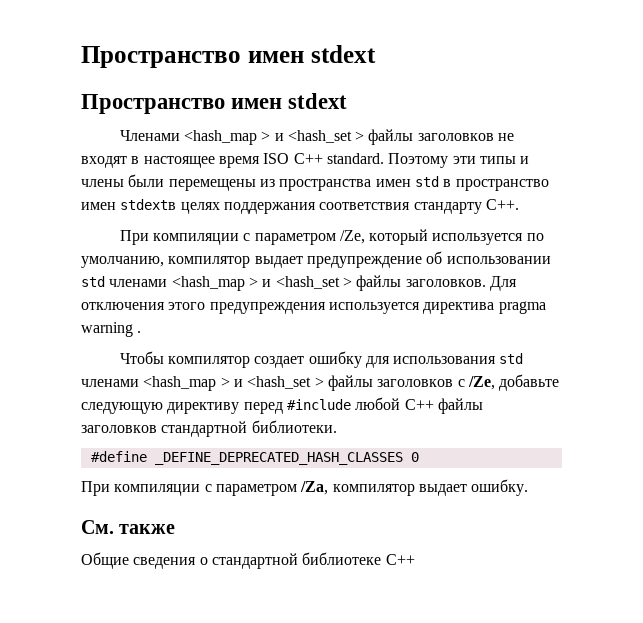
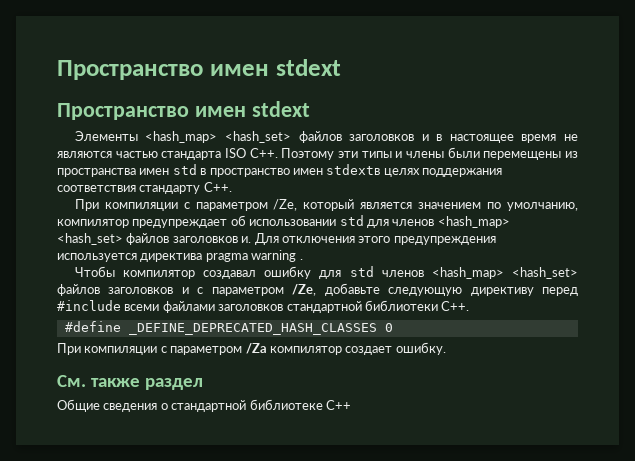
- Членами <hash_map > и <hash_set > файлы заголовков не входят в настоящее время ISO C++ standard. Поэтому эти типы и члены были перемещены из пространства имен std в пространство имен stdextв целях поддержания соответствия стандарту C++.
+ Элементы <hash_map> <hash_set> файлов заголовков и в настоящее время не являются частью стандарта ISO C++. Поэтому эти типы и члены были перемещены из пространства имен std в пространство имен stdextв целях поддержания соответствия стандарту C++.
- При компиляции с параметром /Ze, который используется по умолчанию, компилятор выдает предупреждение об использовании std членами <hash_map > и <hash_set > файлы заголовков.
+ При компиляции с параметром /Ze, который является значением по умолчанию, компилятор предупреждает об использовании std для членов <hash_map> <hash_set> файлов заголовков и.
- Чтобы компилятор создает ошибку для использования std членами <hash_map > и <hash_set > файлы заголовков с /Ze, добавьте следующую директиву перед #include любой C++ файлы заголовков стандартной библиотеки.
+ Чтобы компилятор создавал ошибку для std членов <hash_map> <hash_set> файлов заголовков и с параметром /Ze, добавьте следующую директиву перед #include всеми файлами заголовков стандартной библиотеки C++.
- При компиляции с параметром /Za, компилятор выдает ошибку.
+ При компиляции с параметром /Za компилятор создает ошибку.
- См. также
+ См. также раздел

